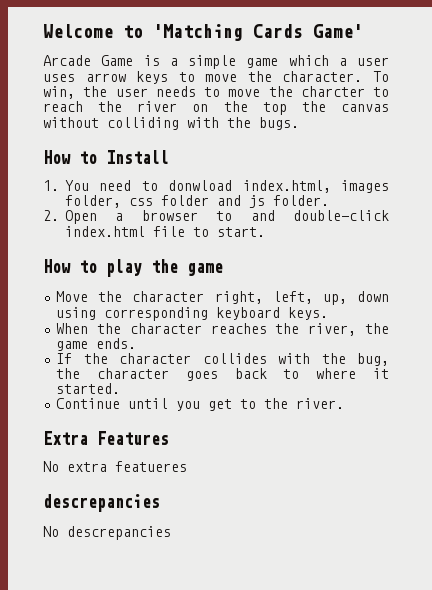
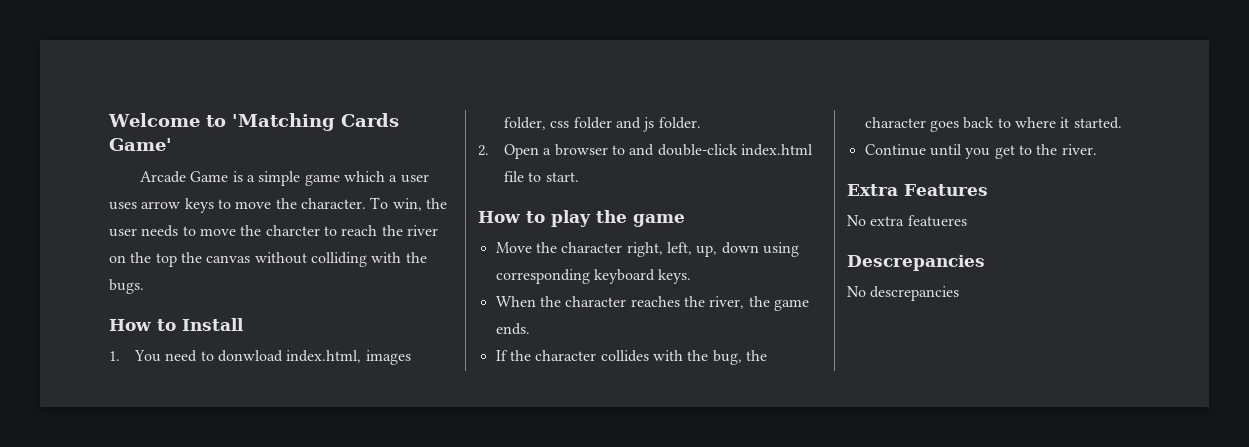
  No extra featueres
- descrepancies
+ Descrepancies

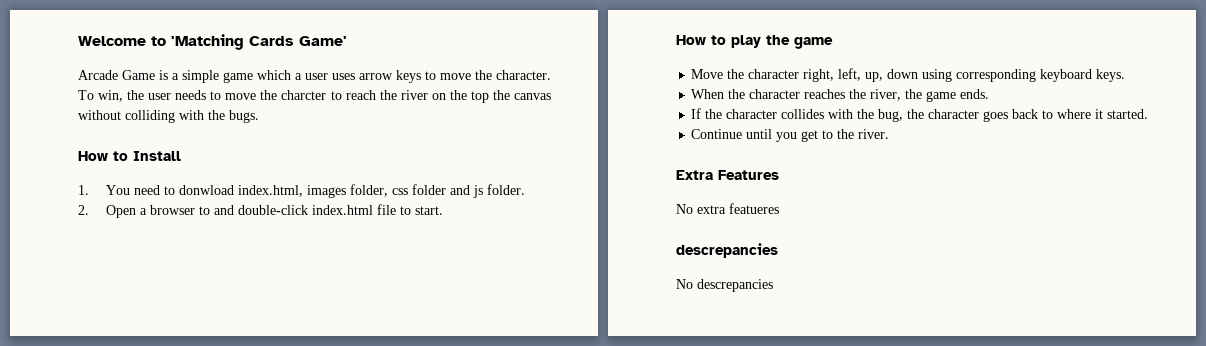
  No extra featueres
- Descrepancies
+ descrepancies

